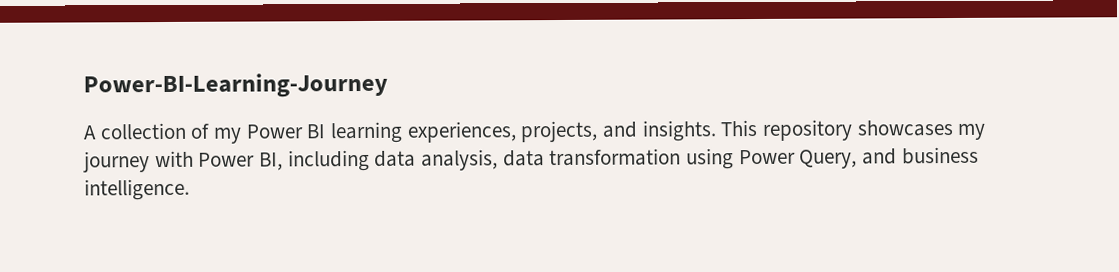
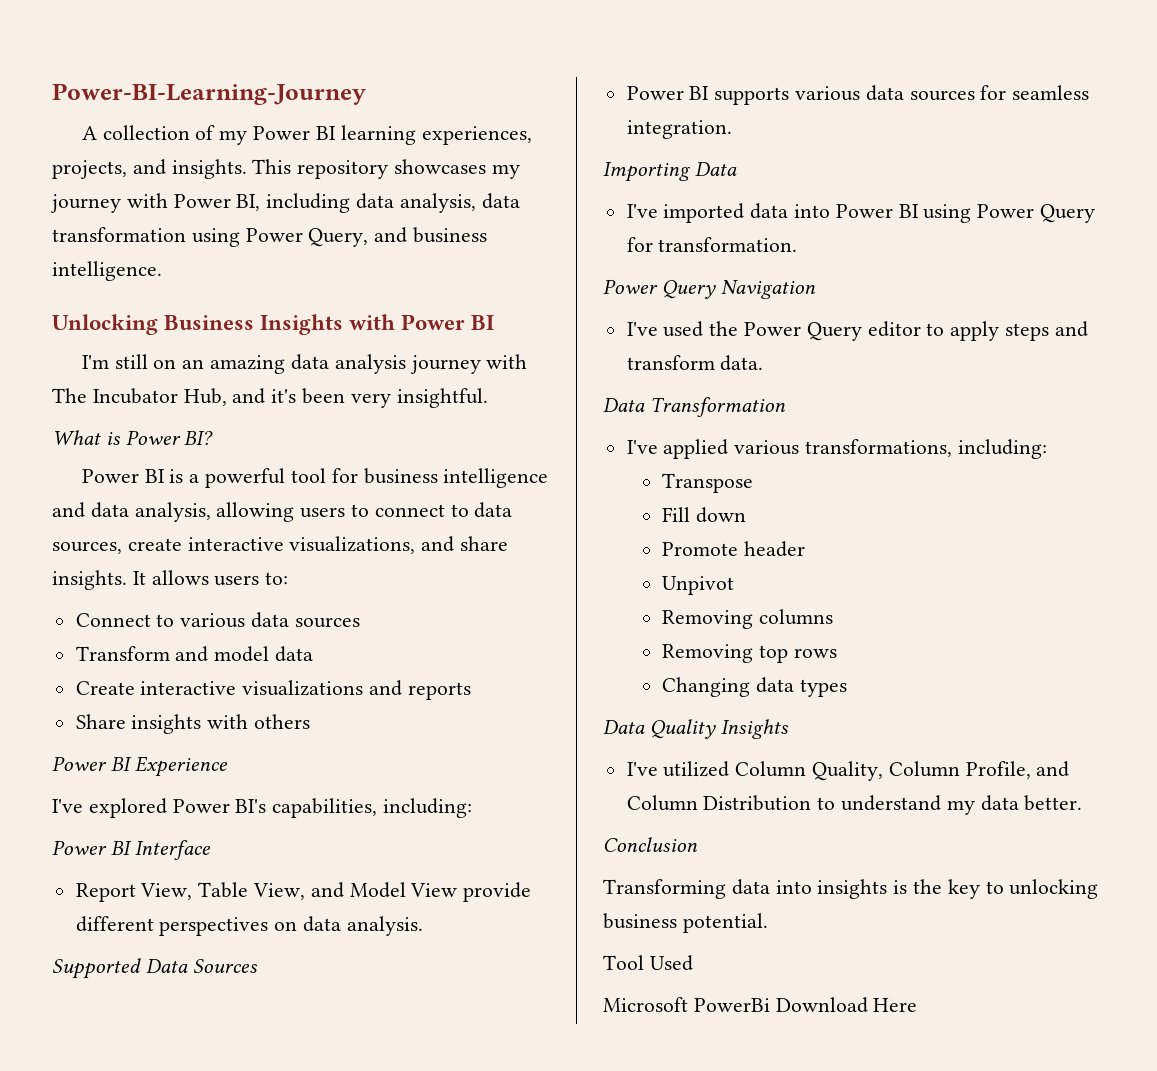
+ Unlocking Business Insights with Power BI
+ I'm still on an amazing data analysis journey with The Incubator Hub, and it's been very insightful.
+ What is Power BI?
+ Power BI is a powerful tool for business intelligence and data analysis, allowing users to connect to data sources, create interactive visualizations, and share insights. It allows users to:
+ Connect to various data sources
+ Transform and model data
+ Create interactive visualizations and reports
+ Share insights with others
+ Power BI Experience
+ I've explored Power BI's capabilities, including:
+ Power BI Interface
+ Report View, Table View, and Model View provide different perspectives on data analysis.
+ Supported Data Sources
+ Power BI supports various data sources for seamless integration.
+ Importing Data
+ I've imported data into Power BI using Power Query for transformation.
+ Power Query Navigation
+ I've used the Power Query editor to apply steps and transform data.
+ Data Transformation
+ I've applied various transformations, including:
+ Transpose
+ Fill down
+ Promote header
+ Unpivot
+ Removing columns
+ Removing top rows
+ Changing data types
+ Data Quality Insights
+ I've utilized Column Quality, Column Profile, and Column Distribution to understand my data better.
+ Conclusion
+ Transforming data into insights is the key to unlocking business potential.
+ Tool Used
+ Microsoft PowerBi Download Here

